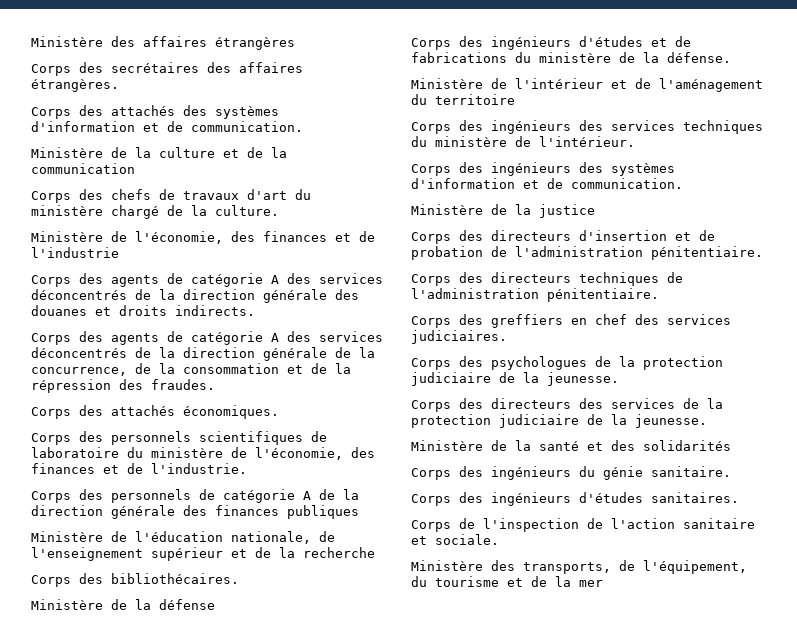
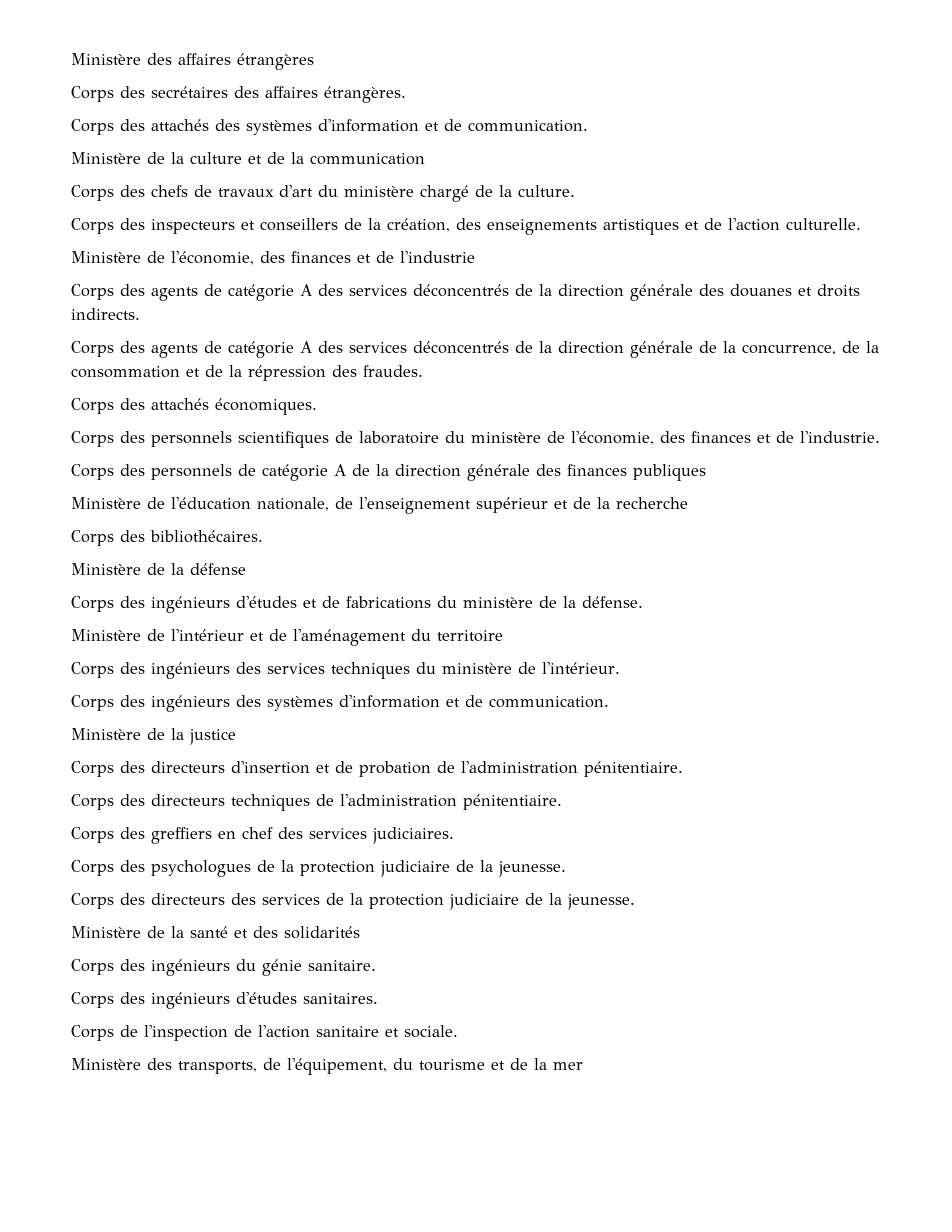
+ Corps des inspecteurs et conseillers de la création, des enseignements artistiques et de l'action culturelle.

